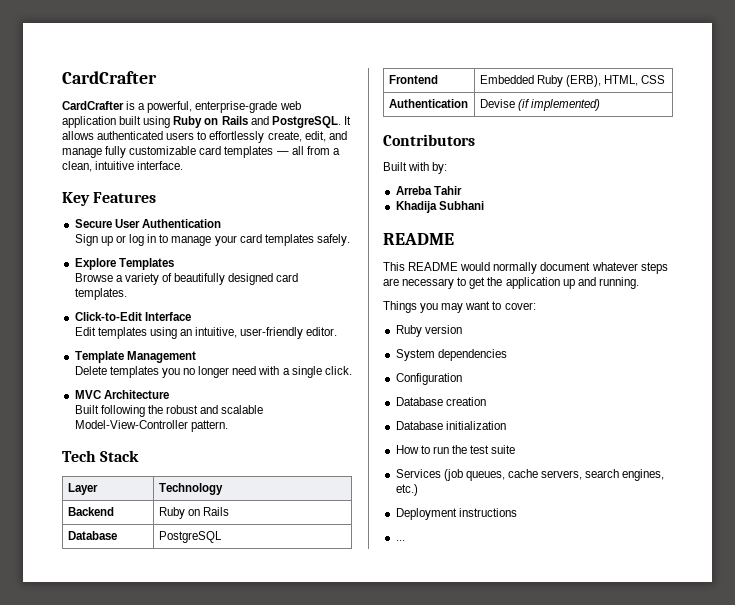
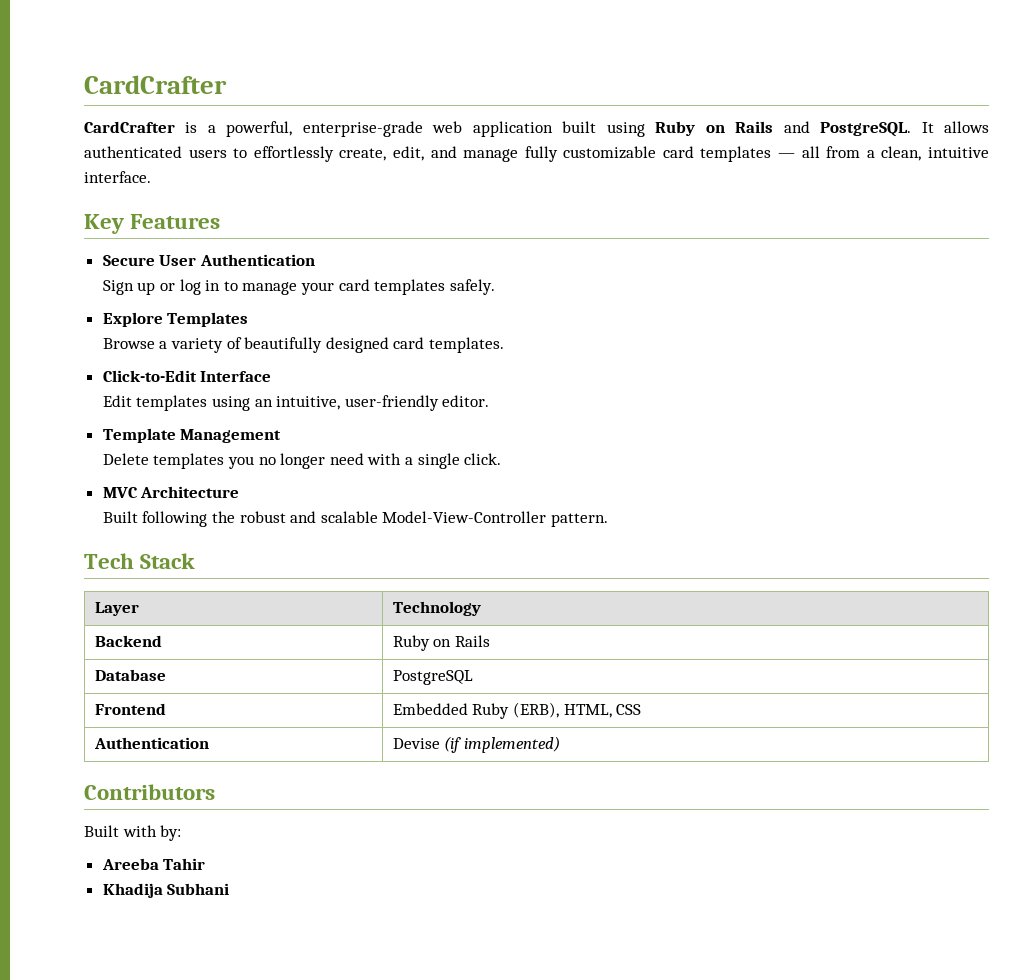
- Arreba Tahir
+ Areeba Tahir
  Khadija Subhani
- README
- This README would normally document whatever steps are necessary to get the application up and running.
- Things you may want to cover:
- Ruby version
- System dependencies
- Configuration
- Database creation
- Database initialization
- How to run the test suite
- Services (job queues, cache servers, search engines, etc.)
- Deployment instructions
- ...

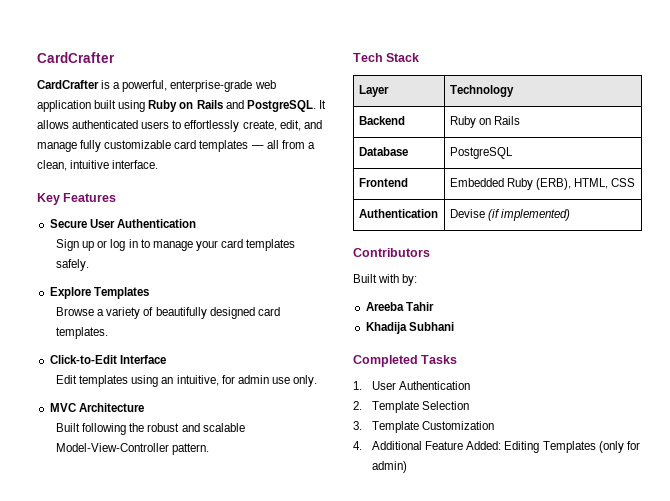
- Edit templates using an intuitive, user-friendly editor.
- Template Management
- Delete templates you no longer need with a single click.
+ Edit templates using an intuitive, for admin use only.
+ Completed Tasks
+ 1. User Authentication
+ 2. Template Selection
+ 3. Template Customization
+ 4. Additional Feature Added: Editing Templates (only for admin)

